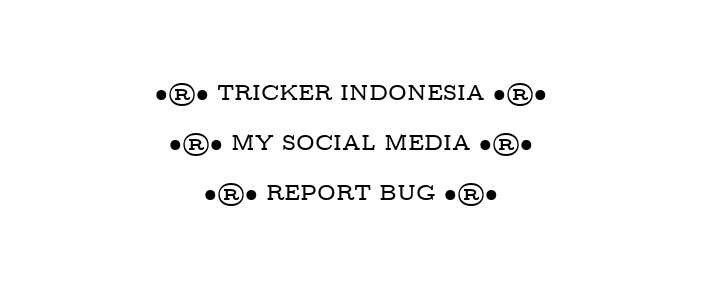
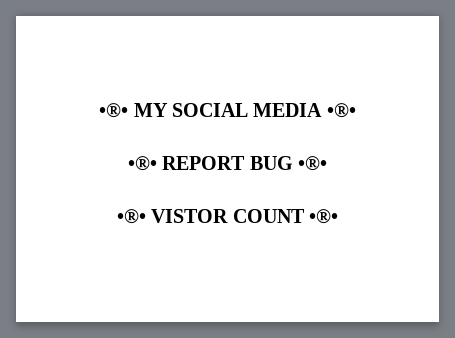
- •®• TRICKER INDONESIA •®•
+ •®• VISTOR COUNT •®•

